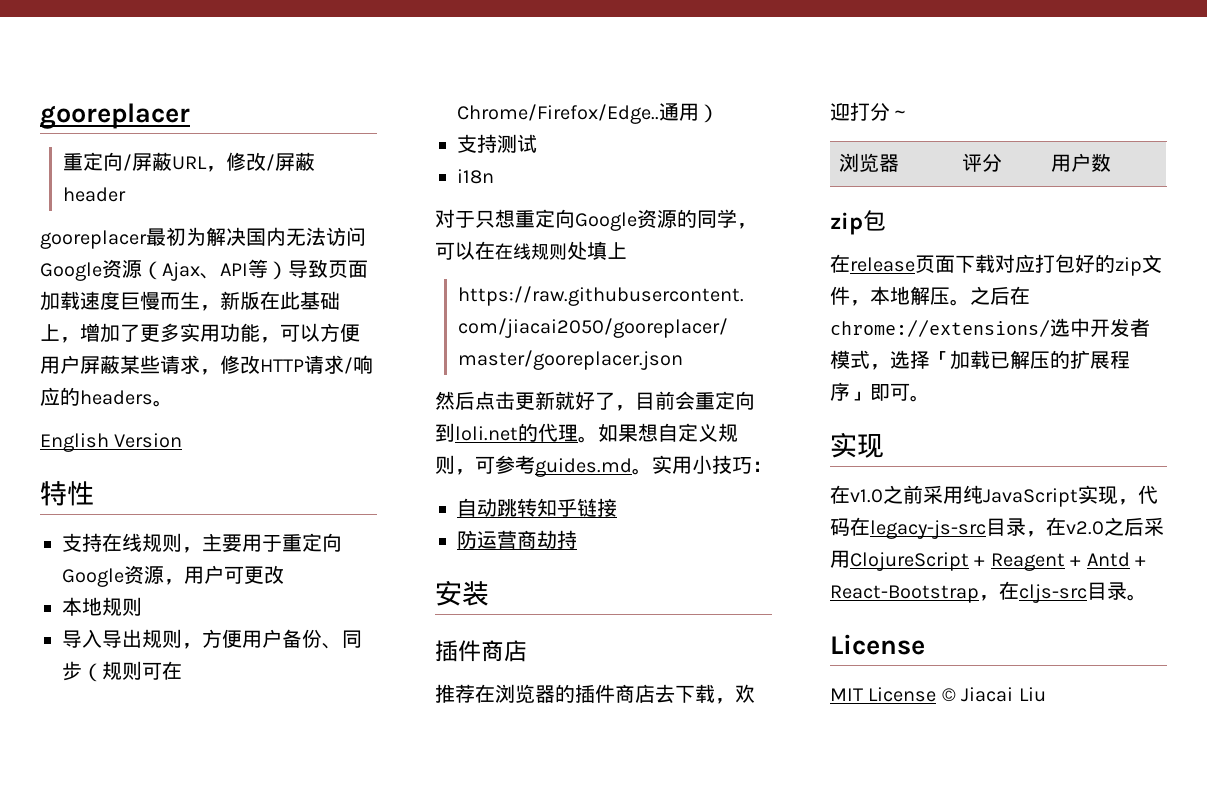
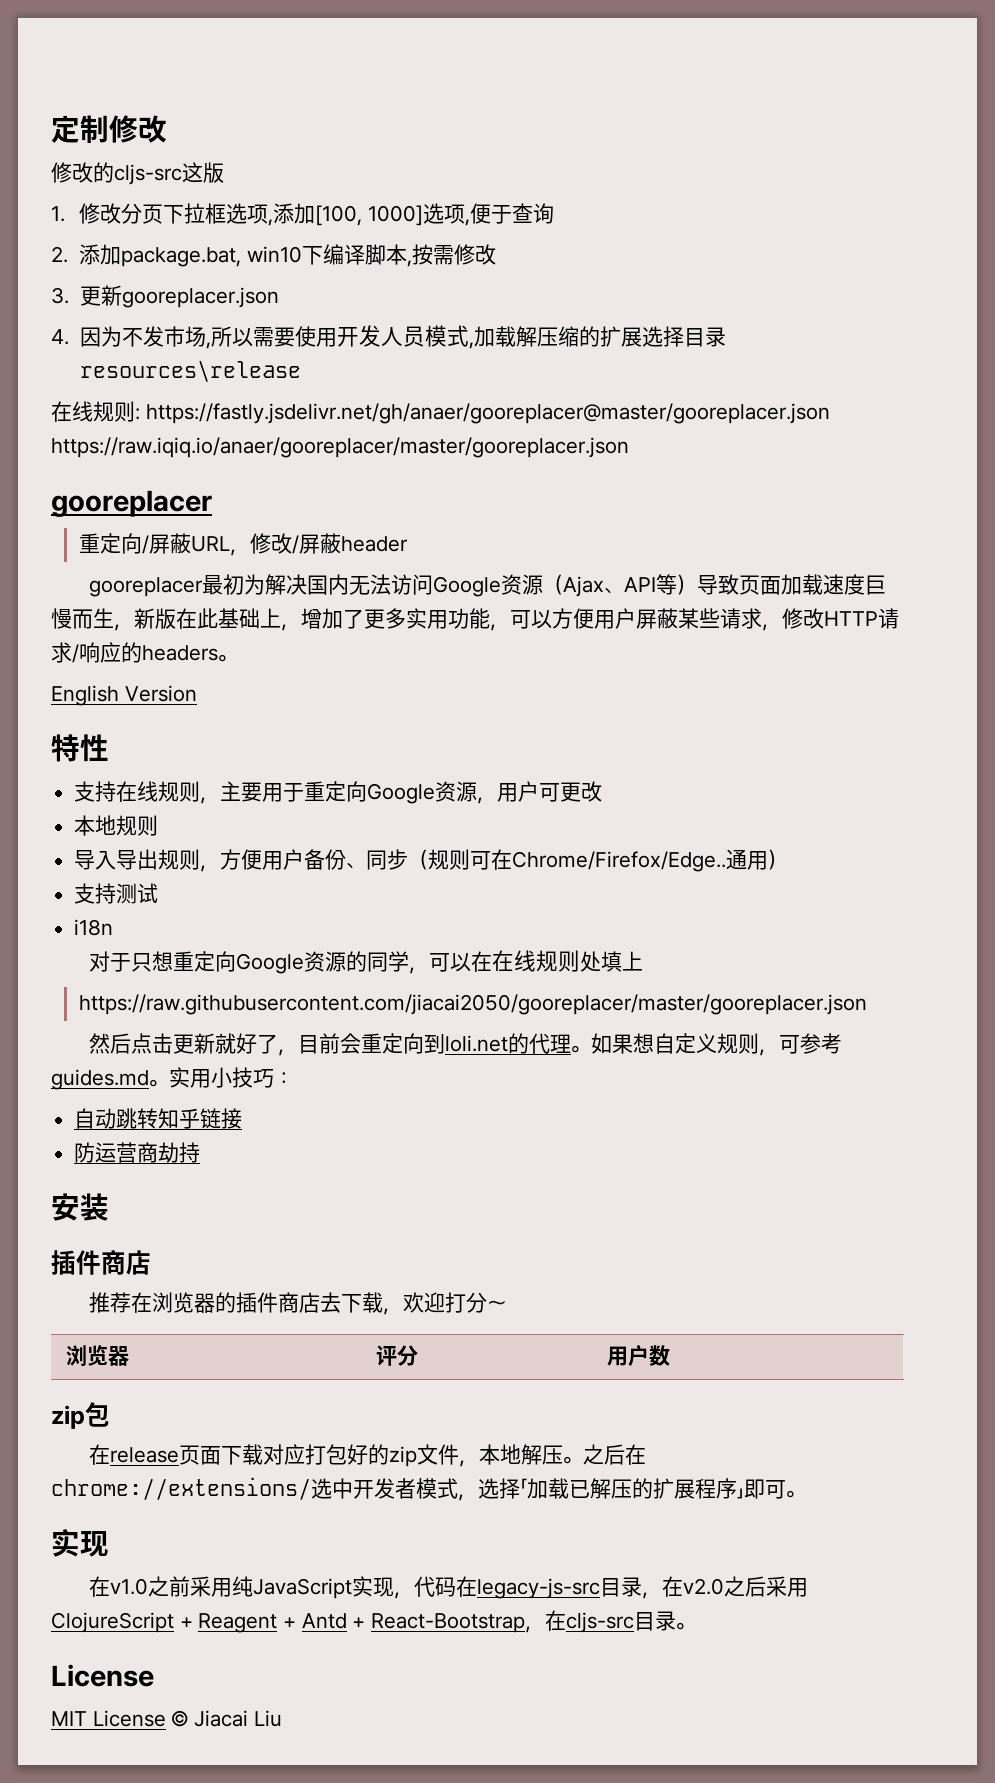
+ 定制修改
+ 修改的cljs-src这版
+ 1.修改分页下拉框选项,添加[100, 1000]选项,便于查询
+ 2.添加package.bat, win10下编译脚本,按需修改
+ 3.更新gooreplacer.json
+ 4.因为不发市场,所以需要使用开发人员模式,加载解压缩的扩展选择目录resources\release
+ 在线规则: https://fastly.jsdelivr.net/gh/anaer/gooreplacer@master/gooreplacer.json https://raw.iqiq.io/anaer/gooreplacer/master/gooreplacer.json

